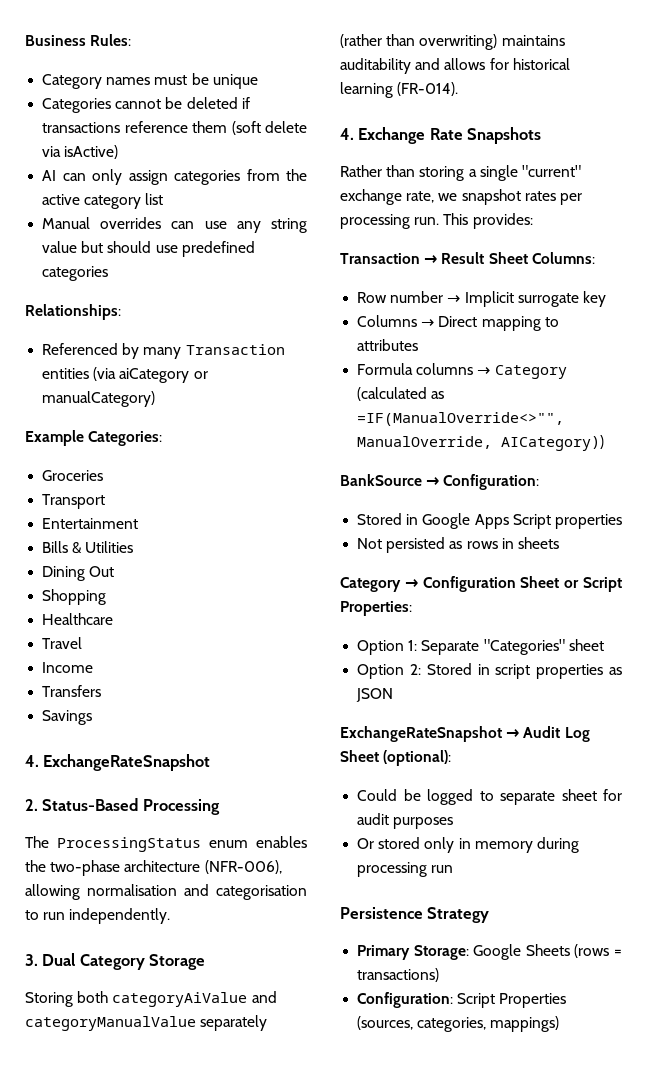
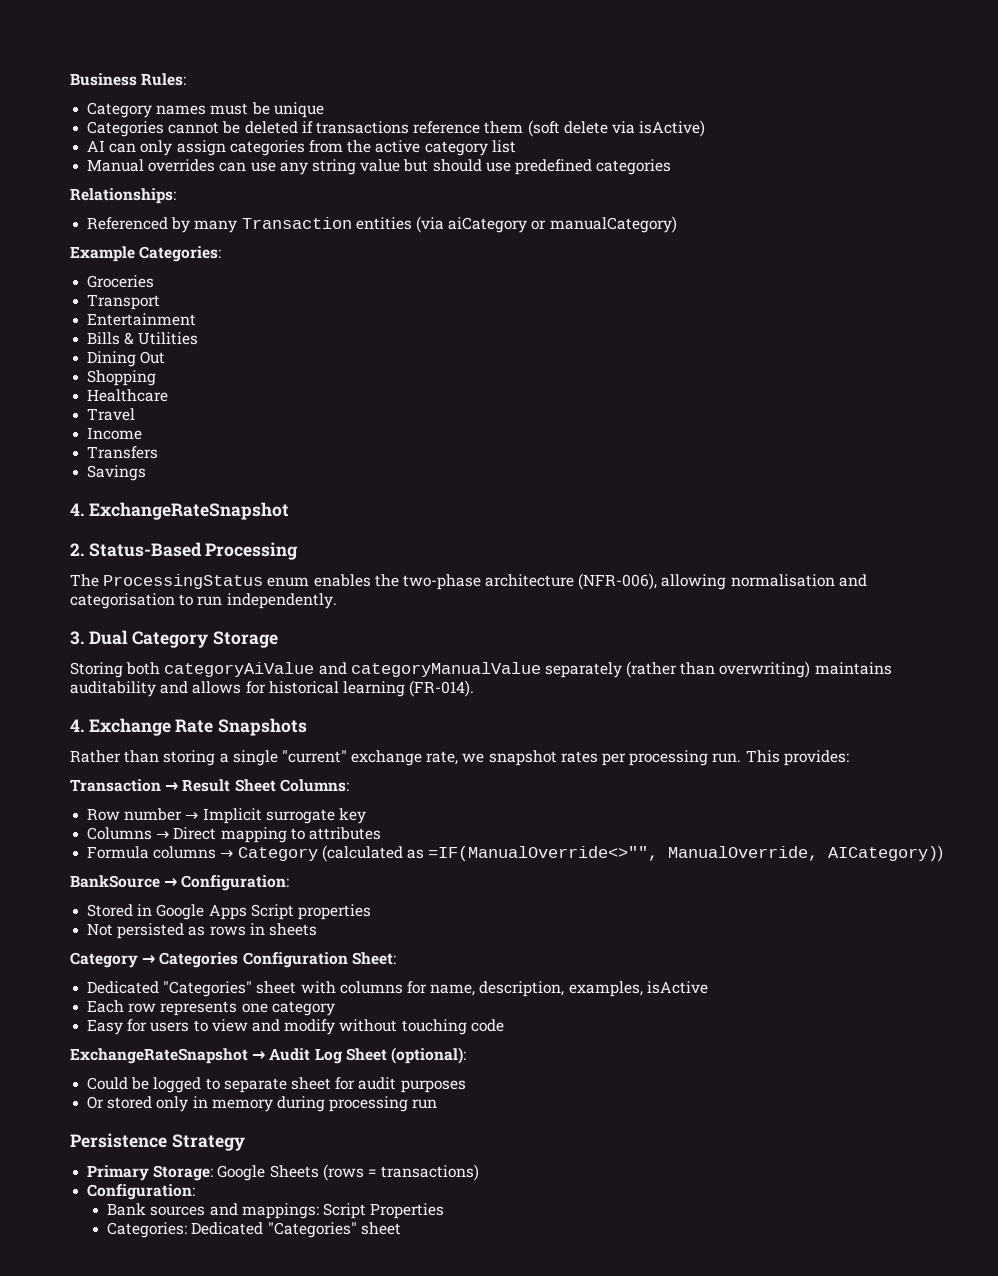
- Category → Configuration Sheet or Script Properties:
- Option 1: Separate "Categories" sheet
- Option 2: Stored in script properties as JSON
+ Category → Categories Configuration Sheet:
+ Dedicated "Categories" sheet with columns for name, description, examples, isActive
+ Each row represents one category
+ Easy for users to view and modify without touching code
  Primary Storage: Google Sheets (rows = transactions)
- Configuration: Script Properties (sources, categories, mappings)
+ Configuration:
+ Bank sources and mappings: Script Properties
+ Categories: Dedicated "Categories" sheet

